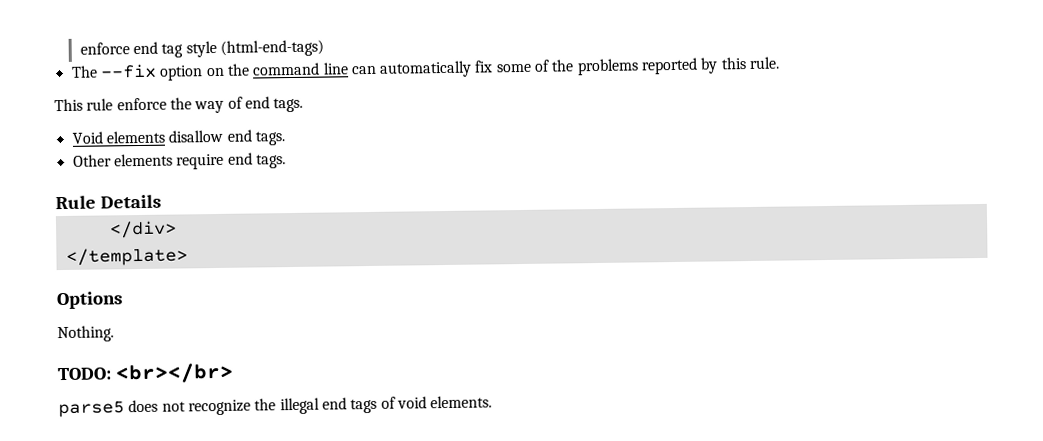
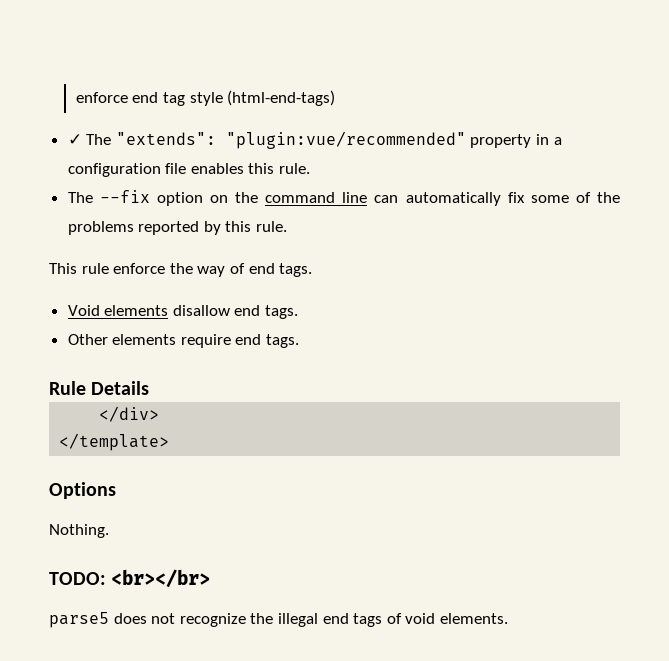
+ ✓ The "extends": "plugin:vue/recommended" property in a configuration file enables this rule.

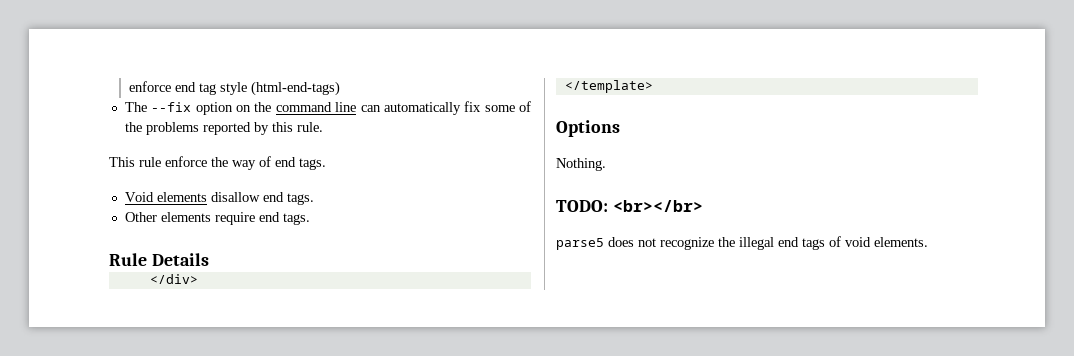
- ✓ The "extends": "plugin:vue/recommended" property in a configuration file enables this rule.

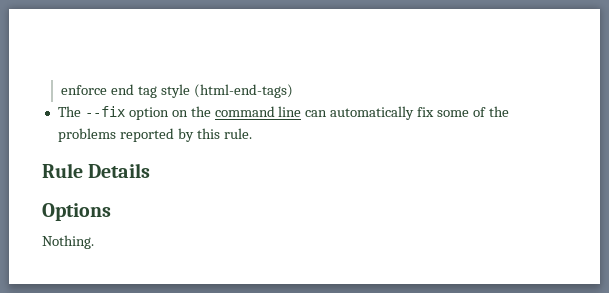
- This rule enforce the way of end tags.
- Void elements disallow end tags.
- Other elements require end tags.
- </div>
- </template>
- TODO: <br></br>
- parse5 does not recognize the illegal end tags of void elements.

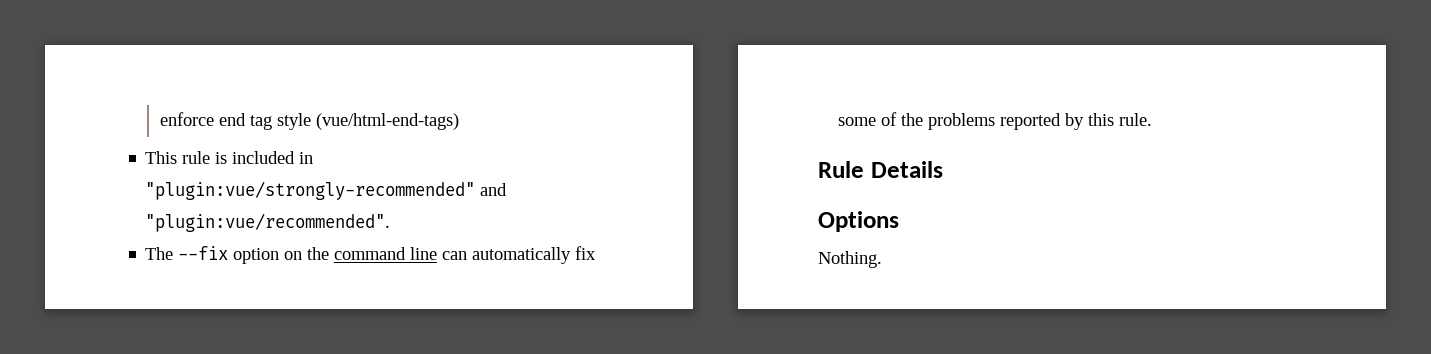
- enforce end tag style (html-end-tags)
+ enforce end tag style (vue/html-end-tags)
+ This rule is included in "plugin:vue/strongly-recommended" and "plugin:vue/recommended".

